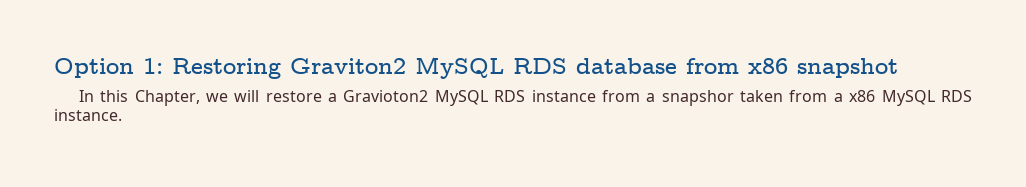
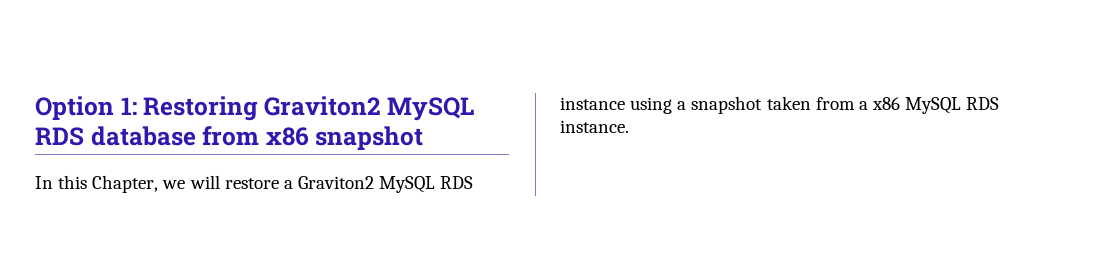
- In this Chapter, we will restore a Gravioton2 MySQL RDS instance from a snapshor taken from a x86 MySQL RDS instance.
+ In this Chapter, we will restore a Graviton2 MySQL RDS instance using a snapshot taken from a x86 MySQL RDS instance.

